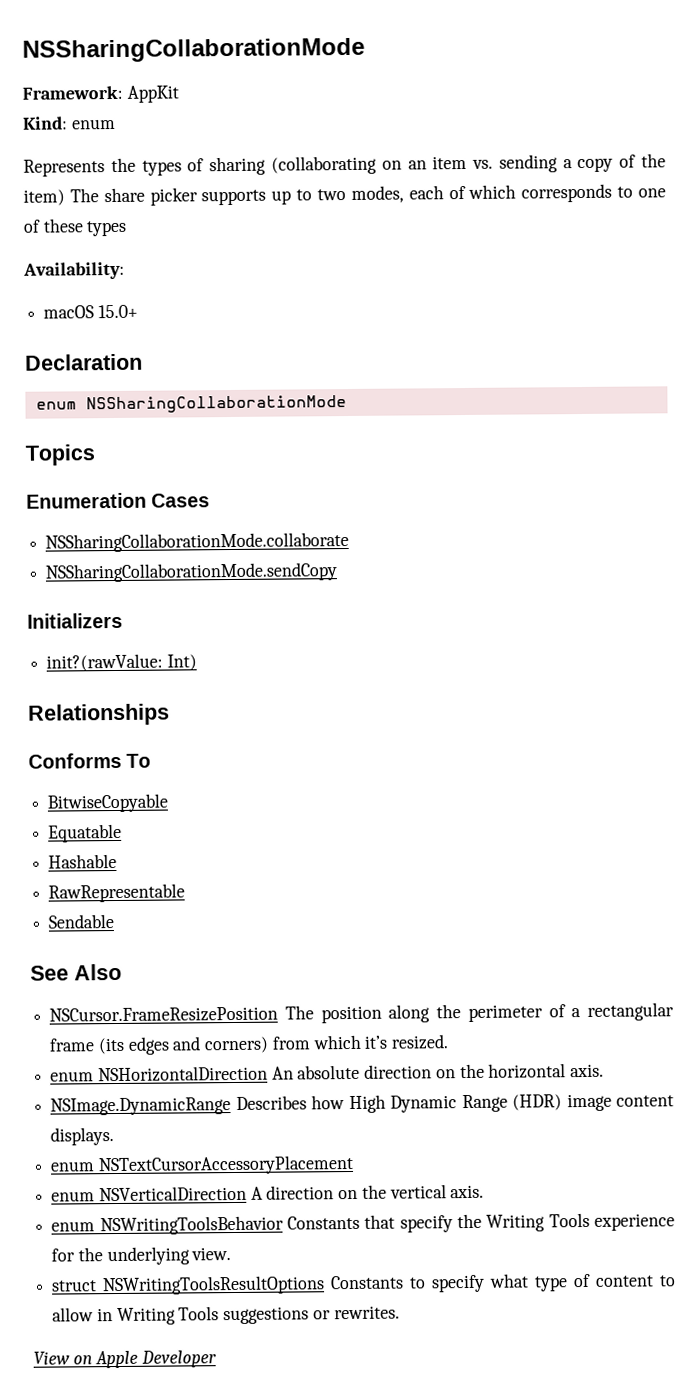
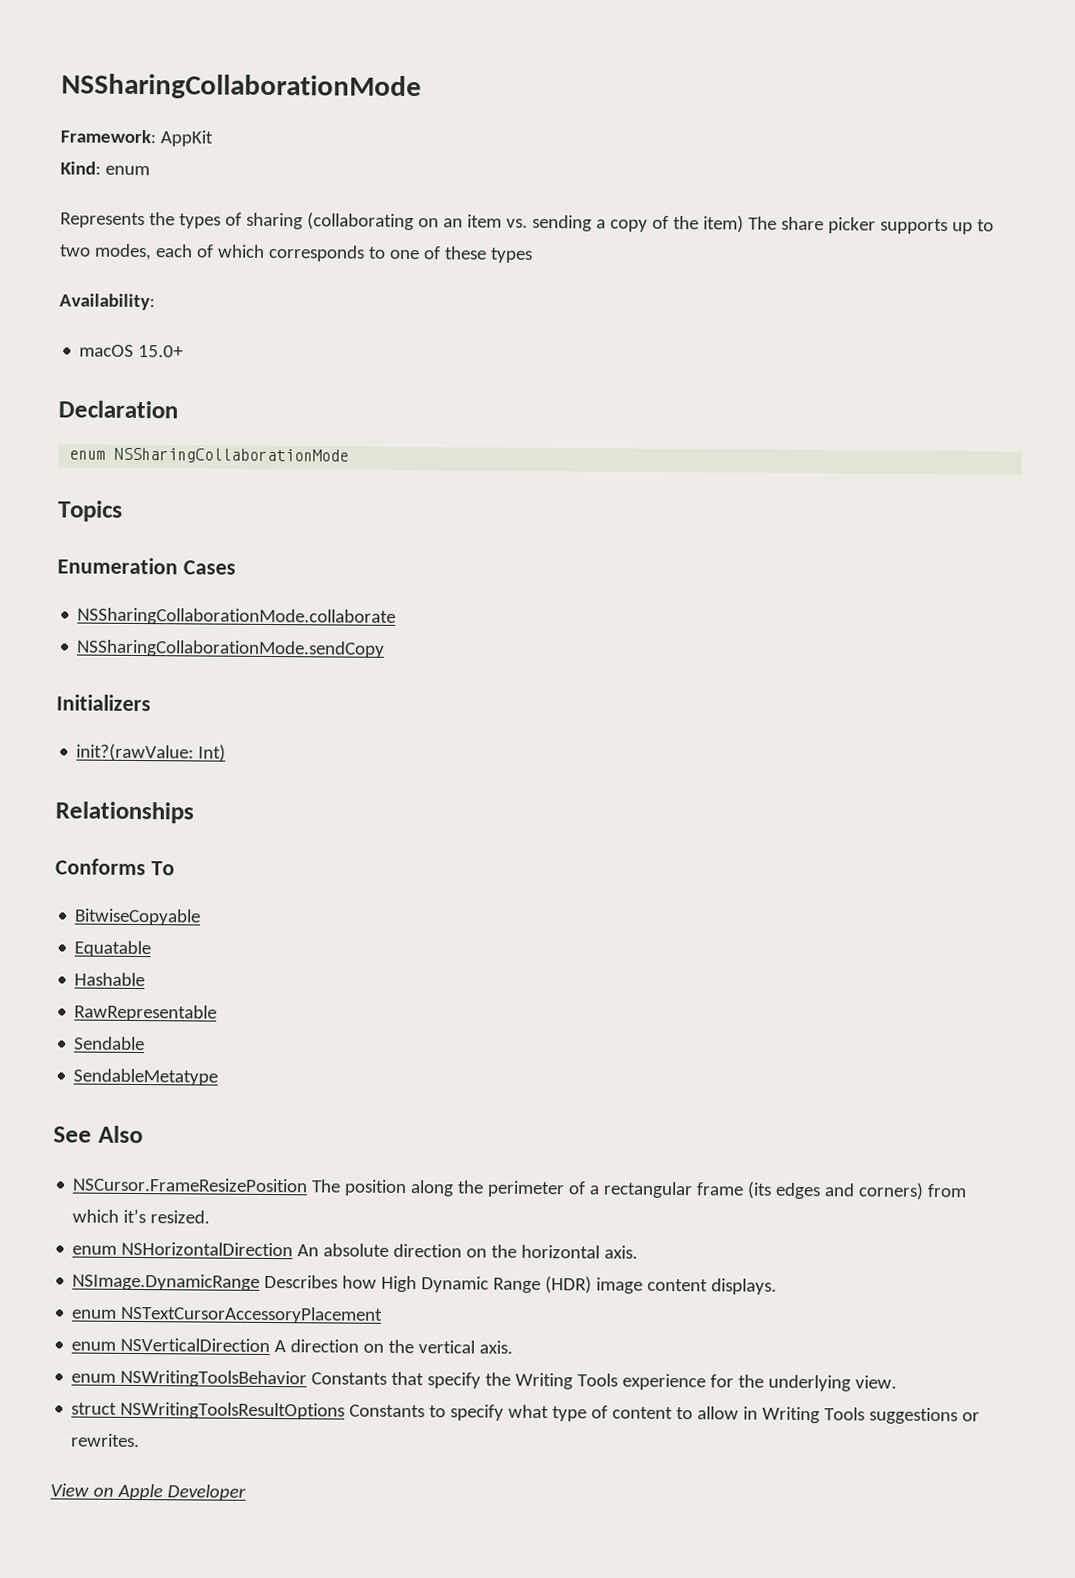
+ SendableMetatype

